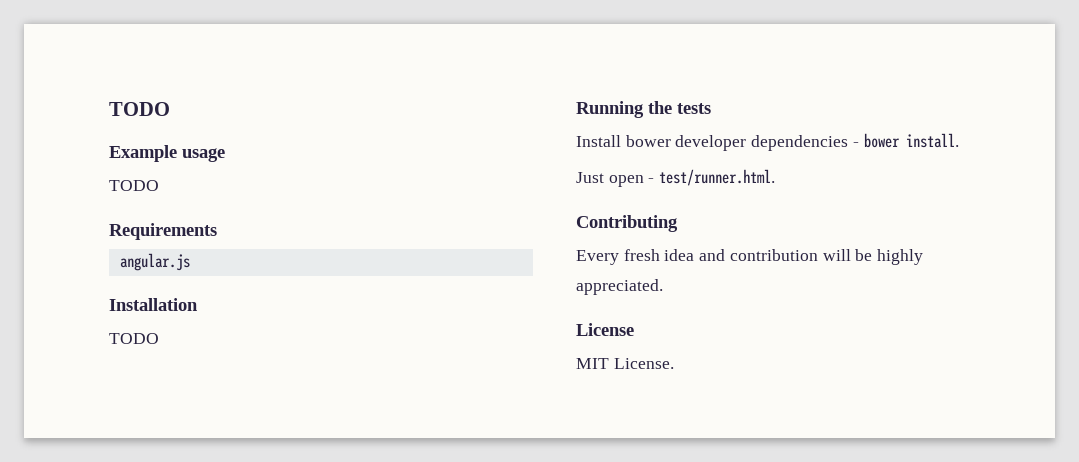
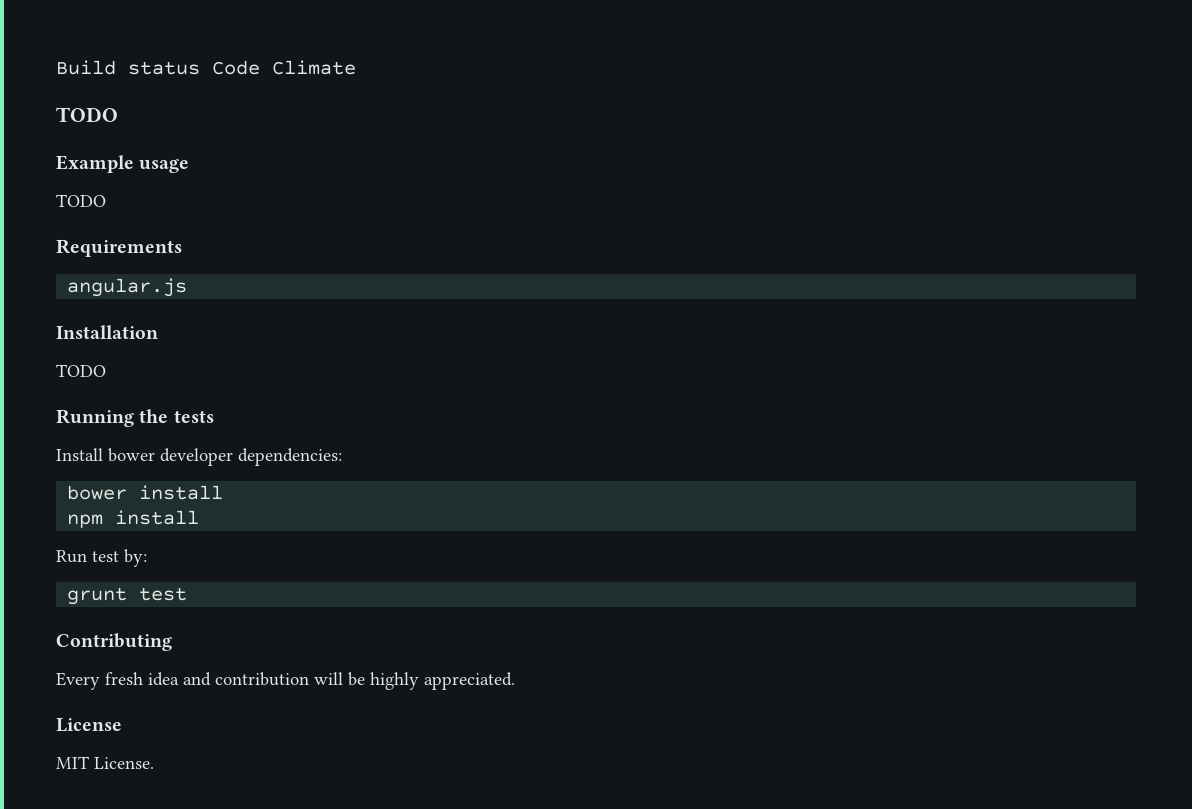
+ Build status Code Climate
- Install bower developer dependencies - bower install.
- Just open - test/runner.html.
+ Install bower developer dependencies:
+ bower install
+ npm install
+ Run test by:
+ grunt test

